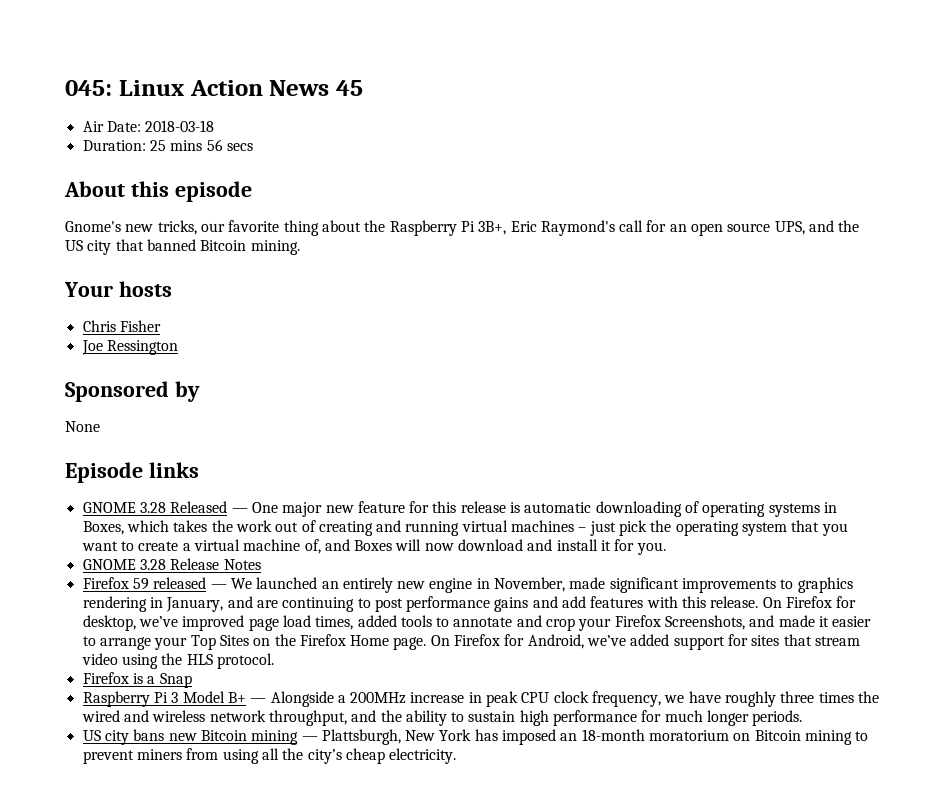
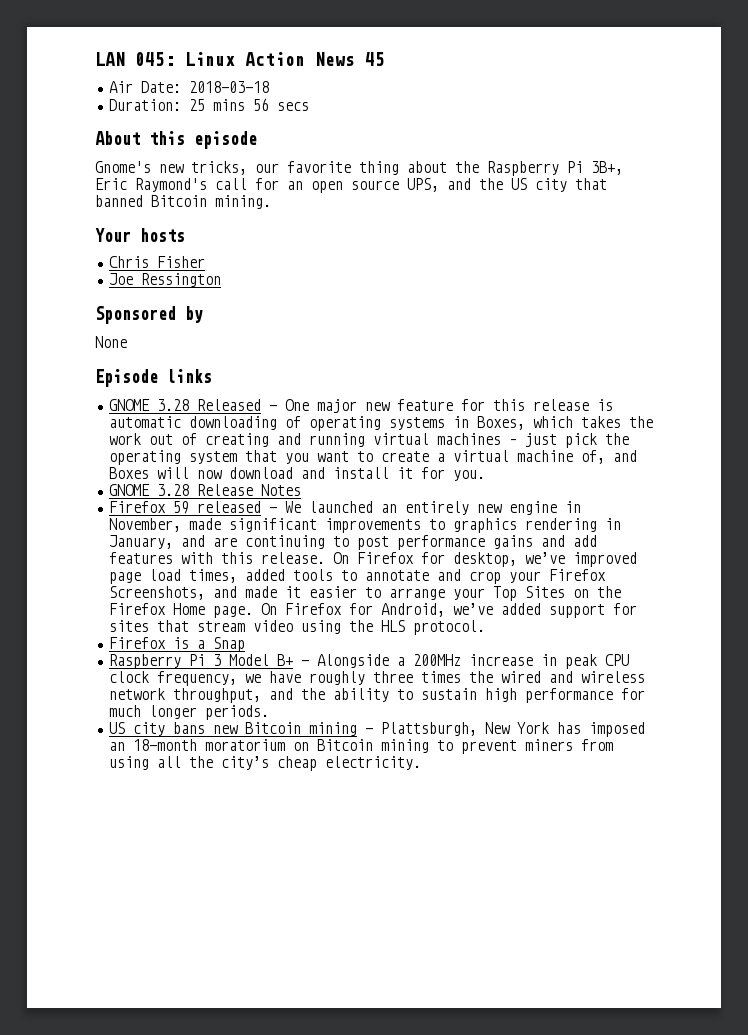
- 045: Linux Action News 45
+ LAN 045: Linux Action News 45

